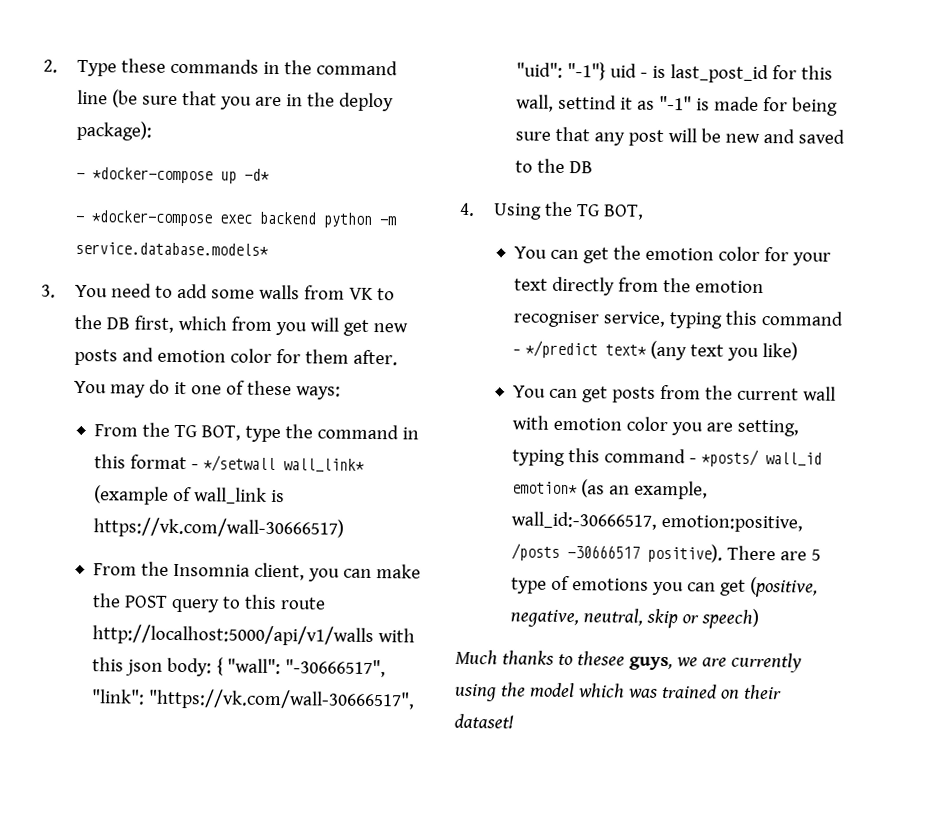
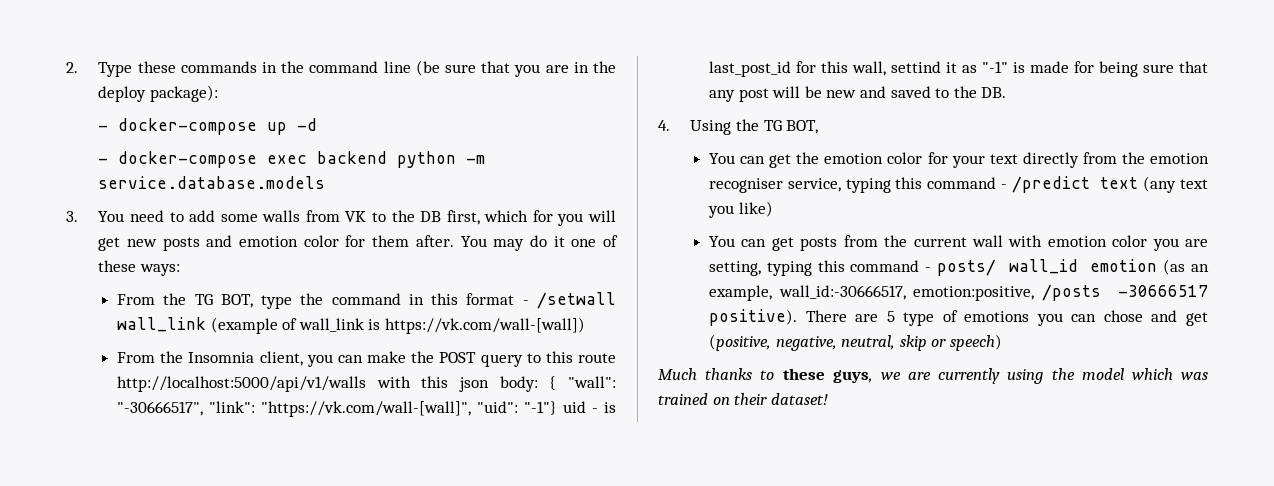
- - *docker-compose up -d*
- - *docker-compose exec backend python -m service.database.models*
+ - docker-compose up -d
+ - docker-compose exec backend python -m service.database.models
- 3. You need to add some walls from VK to the DB first, which from you will get new posts and emotion color for them after.
+ 3. You need to add some walls from VK to the DB first, which for you will get new posts and emotion color for them after.
- From the TG BOT, type the command in this format - */setwall wall_link* (example of wall_link is https://vk.com/wall-30666517)
+ From the TG BOT, type the command in this format - /setwall wall_link (example of wall_link is https://vk.com/wall-[wall])
- From the Insomnia client, you can make the POST query to this route http://localhost:5000/api/v1/walls with this json body: { "wall": "-30666517", "link": "https://vk.com/wall-30666517", "uid": "-1"} uid - is last_post_id for this wall, settind it as "-1" is made for being sure that any post will be new and saved to the DB
+ From the Insomnia client, you can make the POST query to this route http://localhost:5000/api/v1/walls with this json body: { "wall": "-30666517", "link": "https://vk.com/wall-[wall]", "uid": "-1"} uid - is last_post_id for this wall, settind it as "-1" is made for being sure that any post will be new and saved to the DB.
- You can get the emotion color for your text directly from the emotion recogniser service, typing this command - */predict text* (any text you like)
+ You can get the emotion color for your text directly from the emotion recogniser service, typing this command - /predict text (any text you like)
- You can get posts from the current wall with emotion color you are setting, typing this command - *posts/ wall_id emotion* (as an example, wall_id:-30666517, emotion:positive, /posts -30666517 positive).
+ You can get posts from the current wall with emotion color you are setting, typing this command - posts/ wall_id emotion (as an example, wall_id:-30666517, emotion:positive, /posts -30666517 positive).
- There are 5 type of emotions you can get (positive, negative, neutral, skip or speech)
+ There are 5 type of emotions you can chose and get (positive, negative, neutral, skip or speech)
- Much thanks to thesee guys, we are currently using the model which was trained on their dataset!
+ Much thanks to these guys, we are currently using the model which was trained on their dataset!

